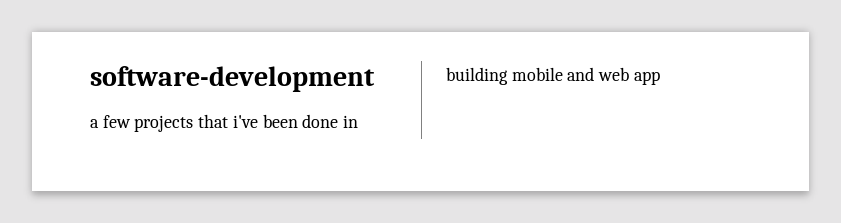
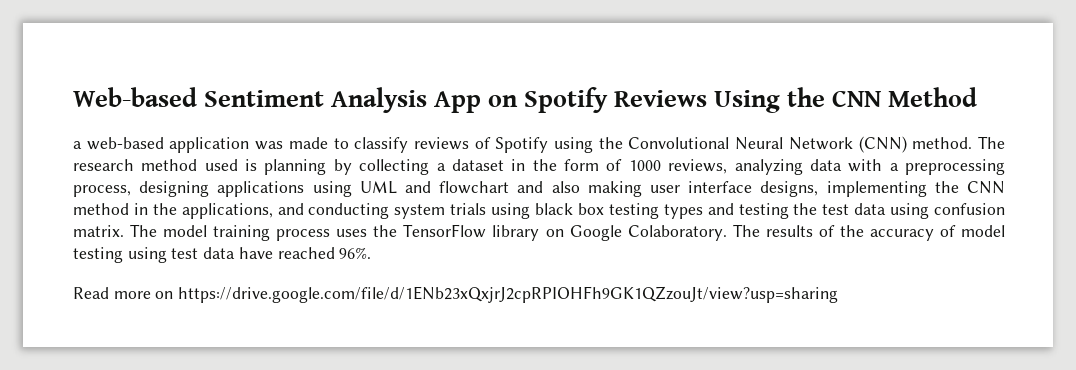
- software-development
- a few projects that i've been done in building mobile and web app
+ Web-based Sentiment Analysis App on Spotify Reviews Using the CNN Method
+ a web-based application was made to classify reviews of Spotify using the Convolutional Neural Network (CNN) method. The research method used is planning by collecting a dataset in the form of 1000 reviews, analyzing data with a preprocessing process, designing applications using UML and flowchart and also making user interface designs, implementing the CNN method in the applications, and conducting system trials using black box testing types and testing the test data using confusion matrix. The model training process uses the TensorFlow library on Google Colaboratory. The results of the accuracy of model testing using test data have reached 96%.
+ Read more on https://drive.google.com/file/d/1ENb23xQxjrJ2cpRPIOHFh9GK1QZzouJt/view?usp=sharing

